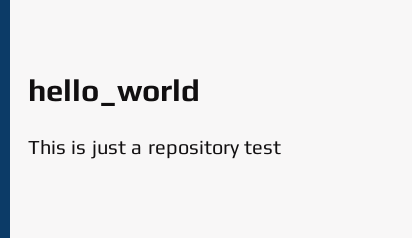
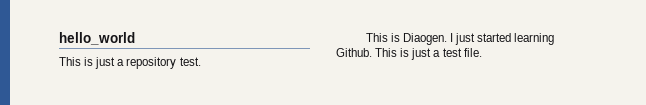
- This is just a repository test
+ This is just a repository test.
+ This is Diaogen. I just started learning Github. This is just a test file.

